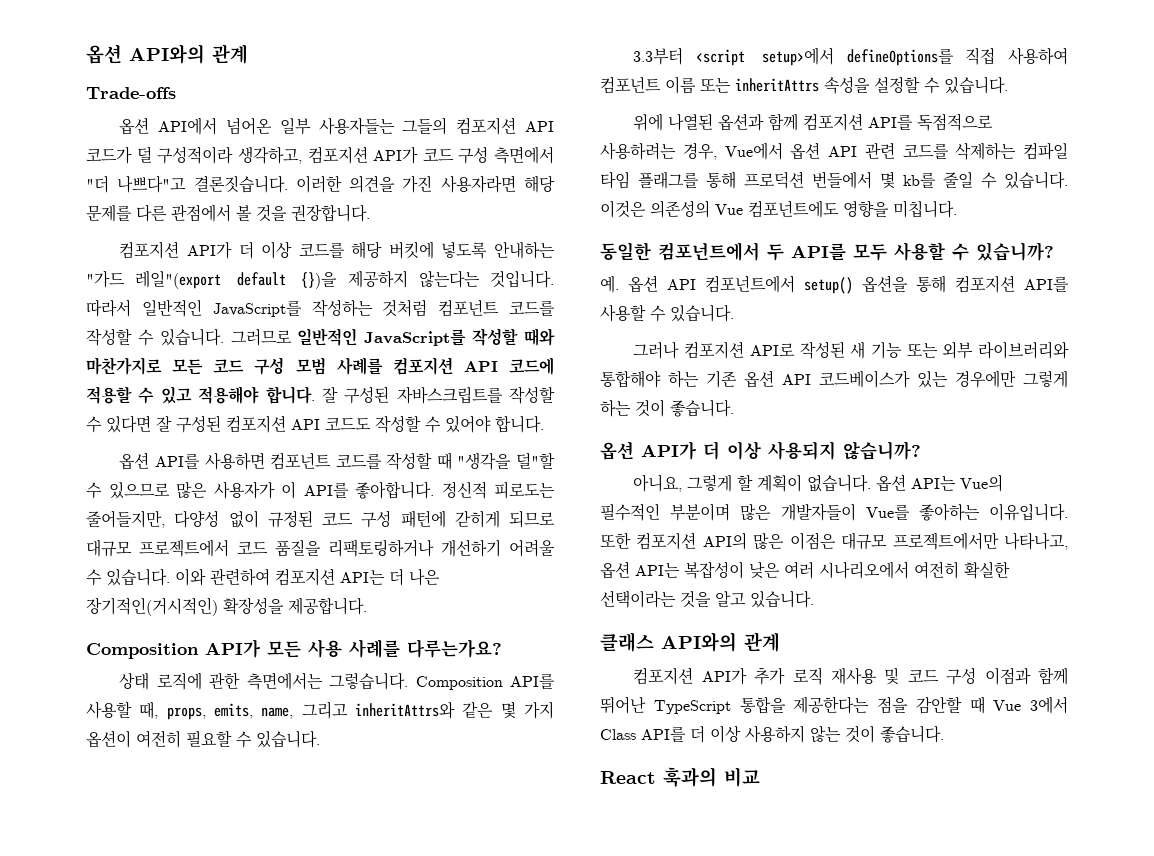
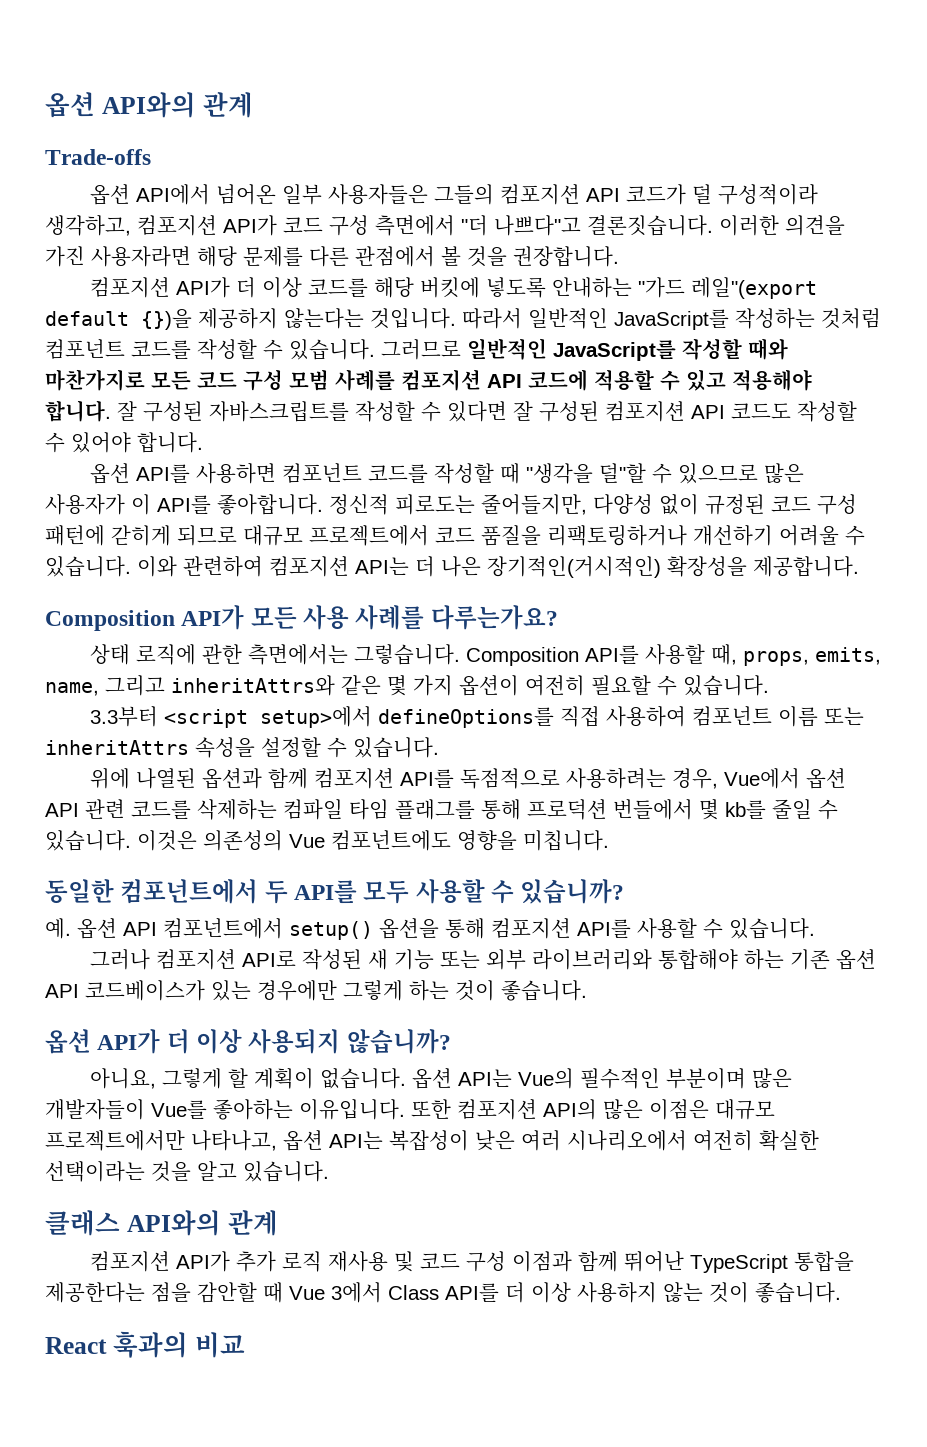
- 옵션 API에서 넘어온 일부 사용자들는 그들의 컴포지션 API 코드가 덜 구성적이라 생각하고, 컴포지션 API가 코드 구성 측면에서 "더 나쁘다"고 결론짓습니다.
+ 옵션 API에서 넘어온 일부 사용자들은 그들의 컴포지션 API 코드가 덜 구성적이라 생각하고, 컴포지션 API가 코드 구성 측면에서 "더 나쁘다"고 결론짓습니다.

